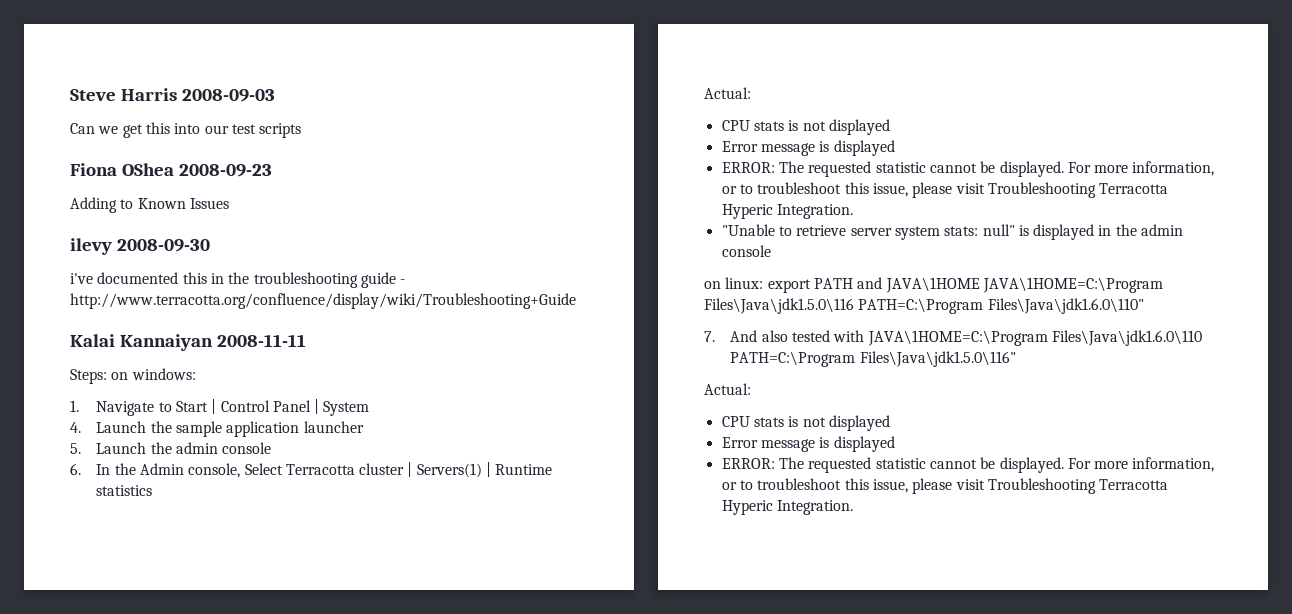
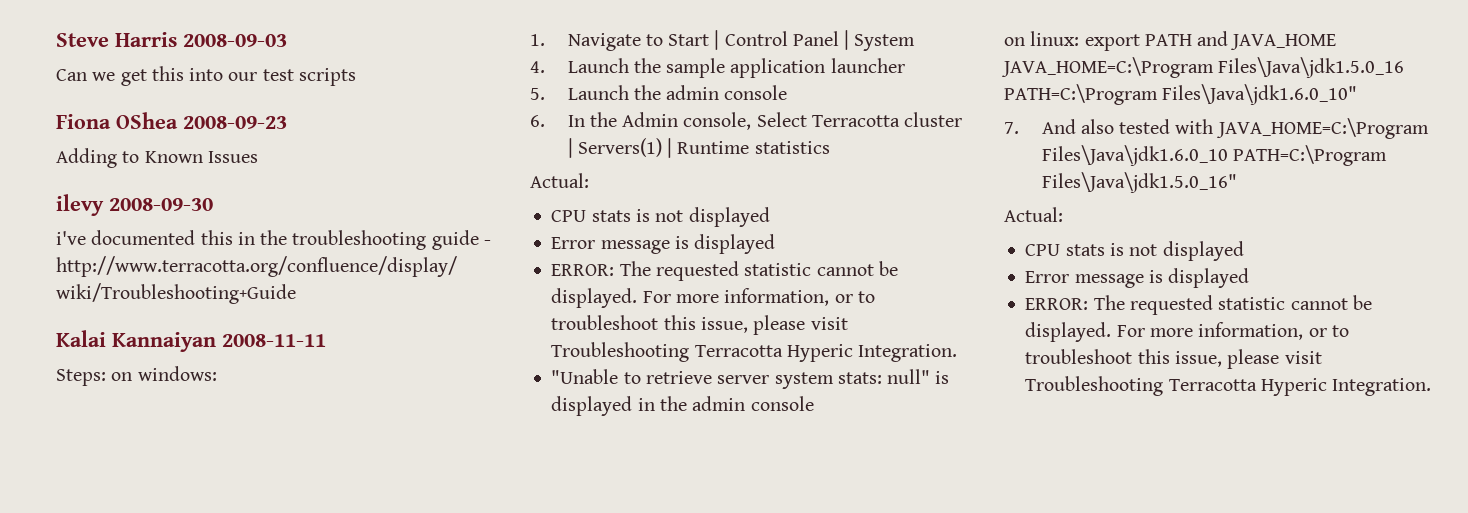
- on linux: export PATH and JAVA\1HOME JAVA\1HOME=C:\Program Files\Java\jdk1.5.0\116 PATH=C:\Program Files\Java\jdk1.6.0\110"
+ on linux: export PATH and JAVA_HOME JAVA_HOME=C:\Program Files\Java\jdk1.5.0_16 PATH=C:\Program Files\Java\jdk1.6.0_10"
- 7. And also tested with JAVA\1HOME=C:\Program Files\Java\jdk1.6.0\110 PATH=C:\Program Files\Java\jdk1.5.0\116"
+ 7. And also tested with JAVA_HOME=C:\Program Files\Java\jdk1.6.0_10 PATH=C:\Program Files\Java\jdk1.5.0_16"

